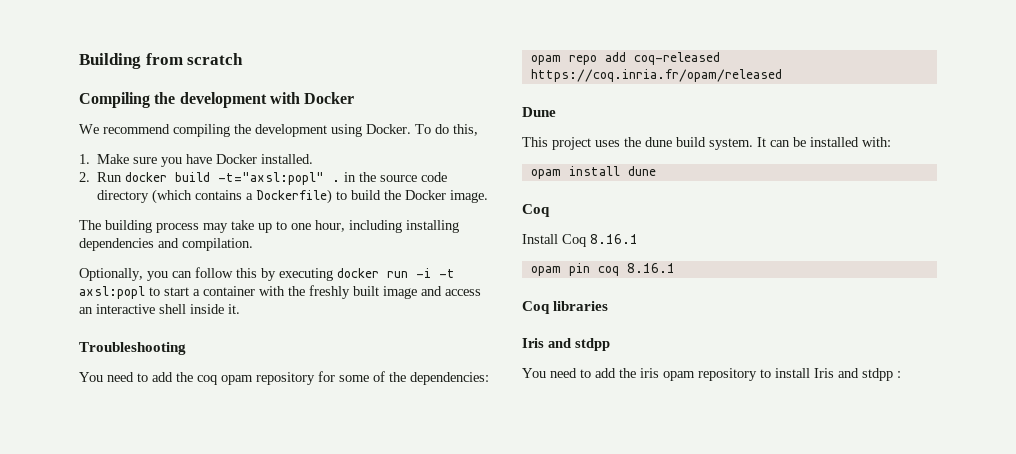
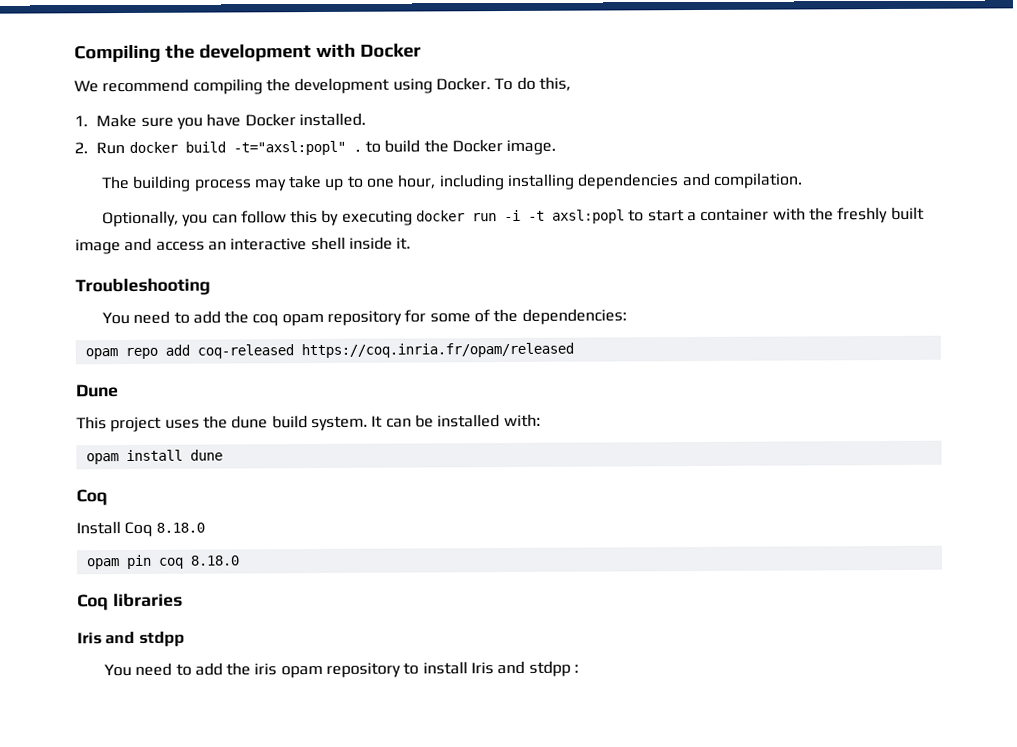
- Building from scratch
- 2. Run docker build -t="axsl:popl" . in the source code directory (which contains a Dockerfile) to build the Docker image.
+ 2. Run docker build -t="axsl:popl" . to build the Docker image.
- Install Coq 8.16.1
+ Install Coq 8.18.0
- opam pin coq 8.16.1
+ opam pin coq 8.18.0

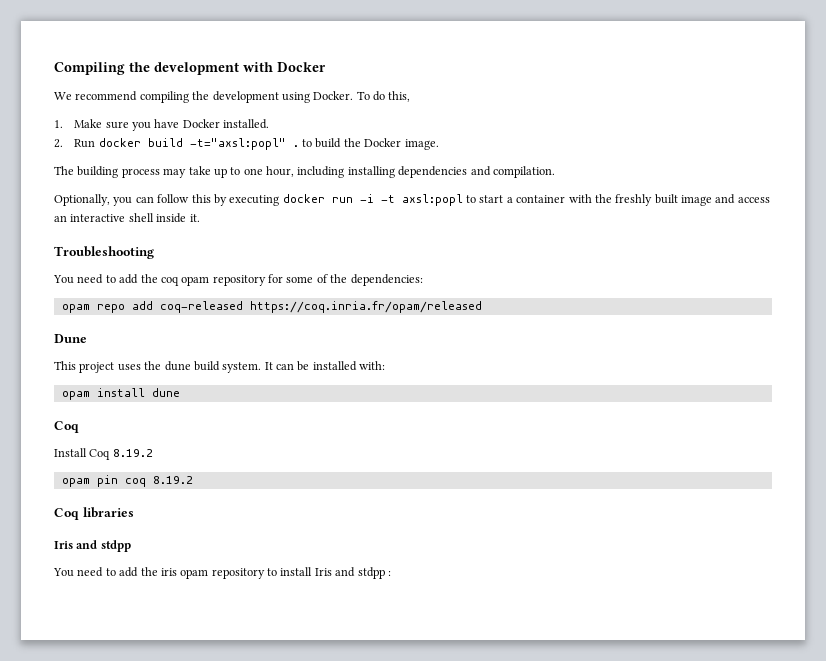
- Install Coq 8.18.0
+ Install Coq 8.19.2
- opam pin coq 8.18.0
+ opam pin coq 8.19.2

